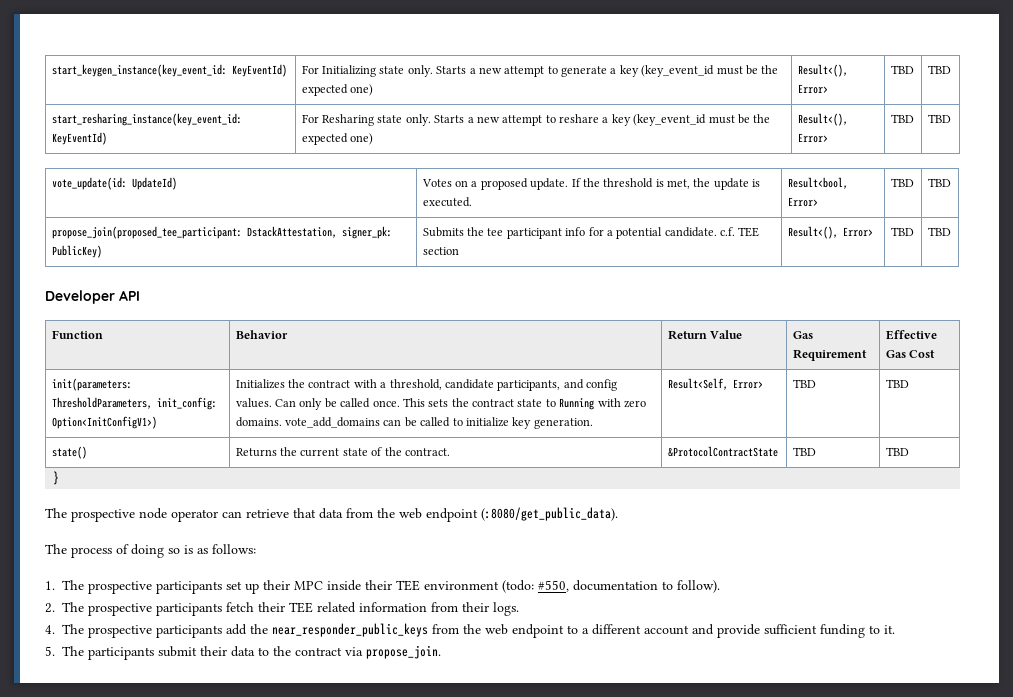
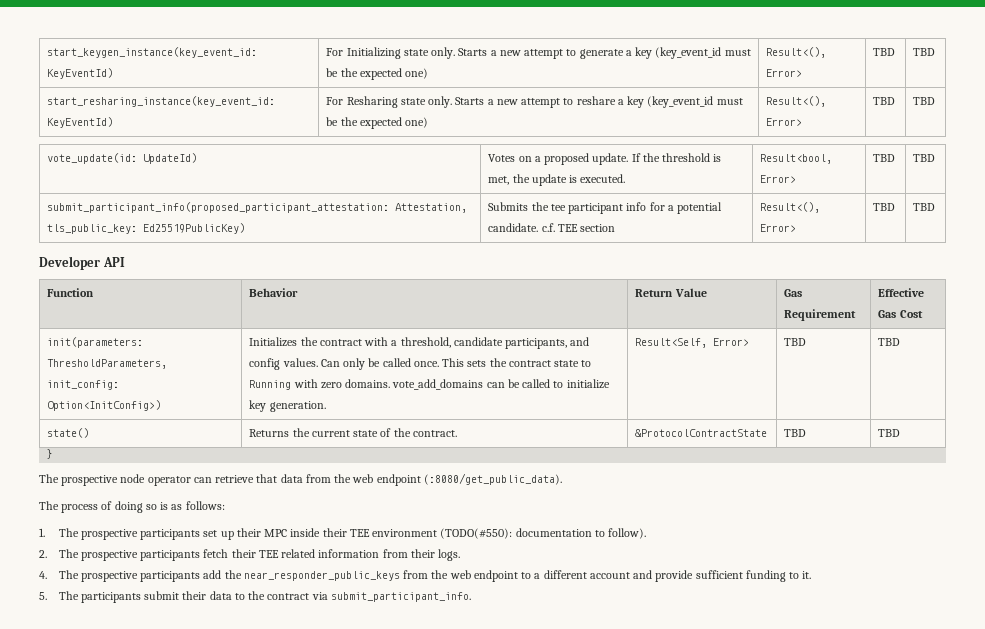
- propose_join(proposed_tee_participant: DstackAttestation, signer_pk: PublicKey) | Submits the tee participant info for a potential candidate. c.f. TEE section | Result<(), Error> | TBD | TBD
+ submit_participant_info(proposed_participant_attestation: Attestation, tls_public_key: Ed25519PublicKey) | Submits the tee participant info for a potential candidate. c.f. TEE section | Result<(), Error> | TBD | TBD
- init(parameters: ThresholdParameters, init_config: Option<InitConfigV1>)
+ init(parameters: ThresholdParameters, init_config: Option<InitConfig>)
- 1. The prospective participants set up their MPC inside their TEE environment (todo: #550, documentation to follow).
+ 1. The prospective participants set up their MPC inside their TEE environment (TODO(#550): documentation to follow).
- 5. The participants submit their data to the contract via propose_join.
+ 5. The participants submit their data to the contract via submit_participant_info.

